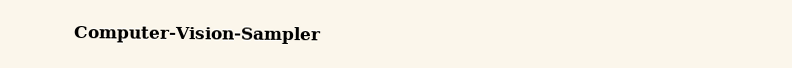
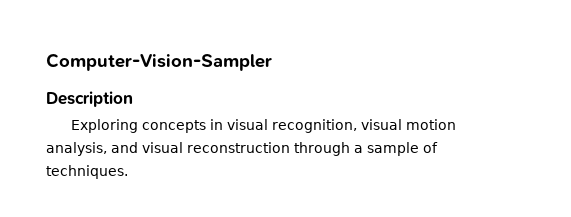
+ Description
+ Exploring concepts in visual recognition, visual motion analysis, and visual reconstruction through a sample of techniques.

